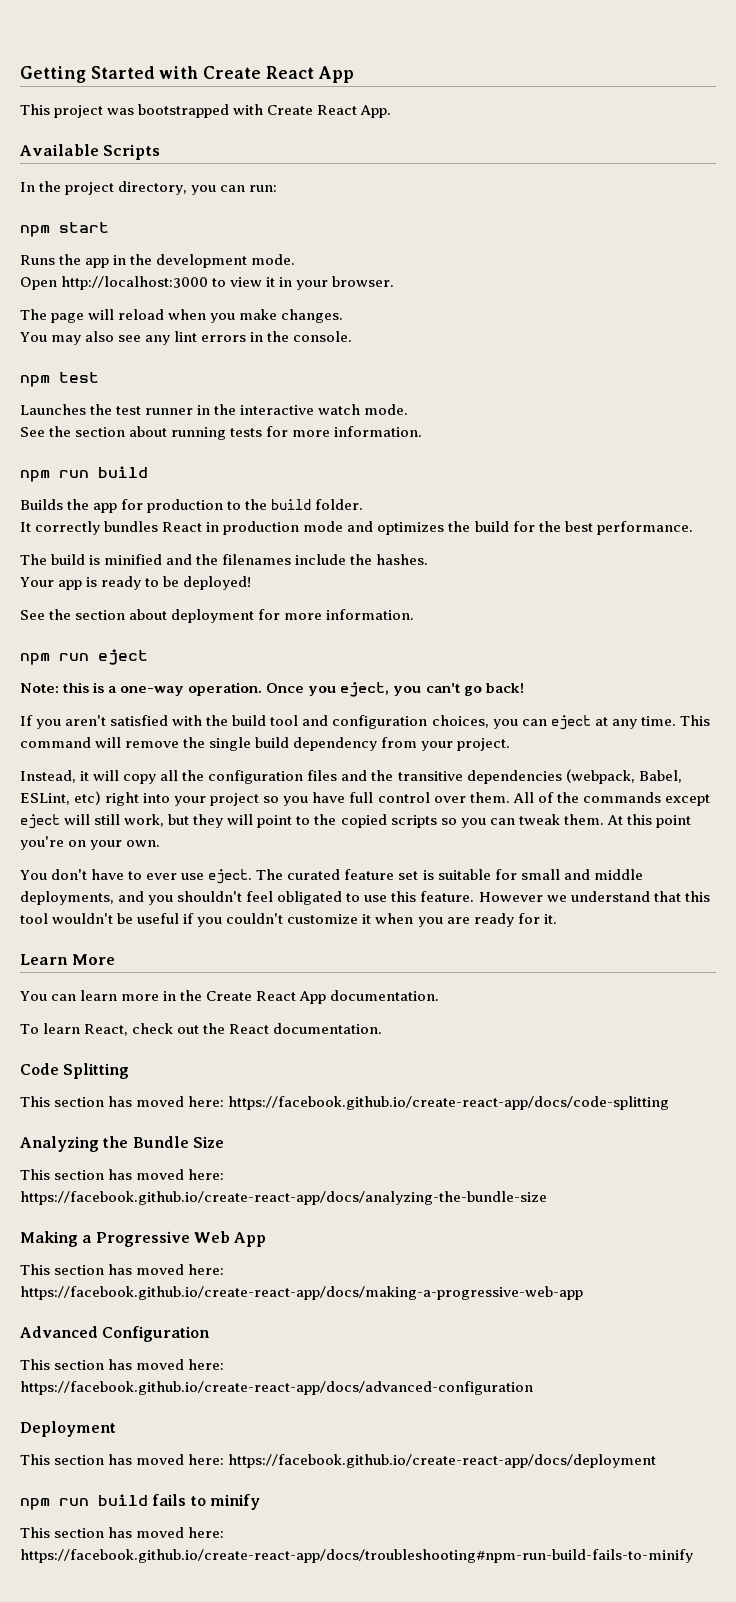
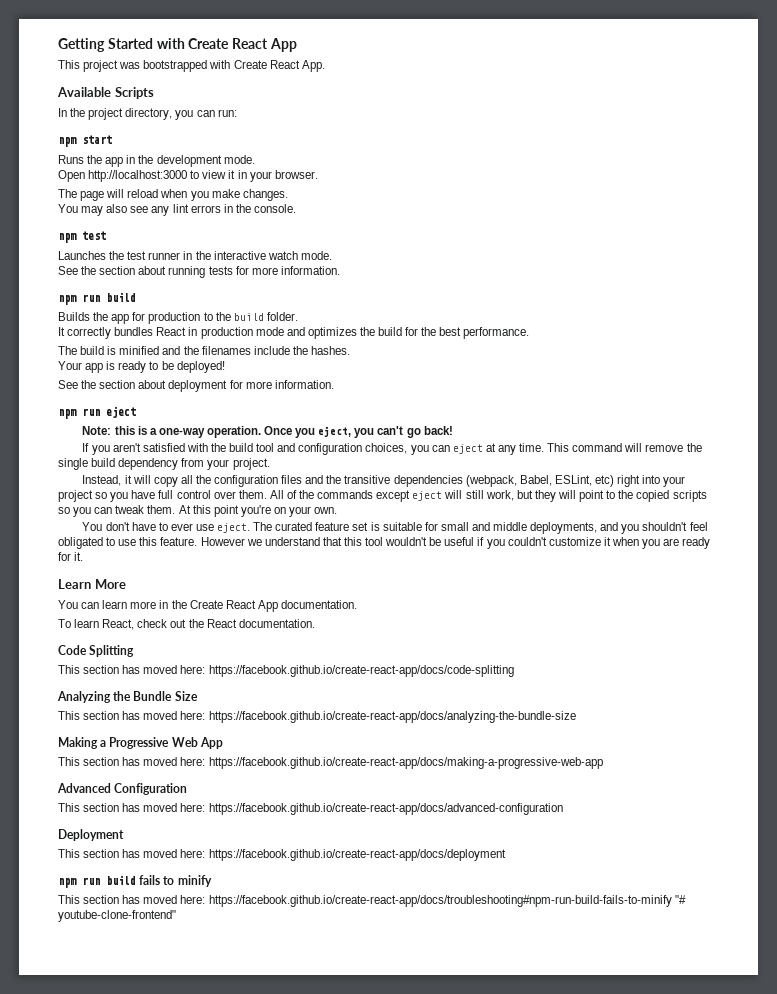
- This section has moved here: https://facebook.github.io/create-react-app/docs/troubleshooting#npm-run-build-fails-to-minify
+ This section has moved here: https://facebook.github.io/create-react-app/docs/troubleshooting#npm-run-build-fails-to-minify "# youtube-clone-frontend"

